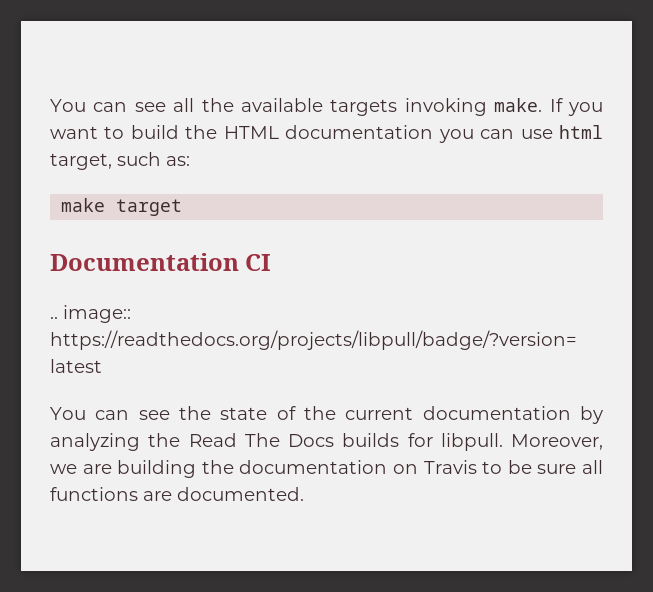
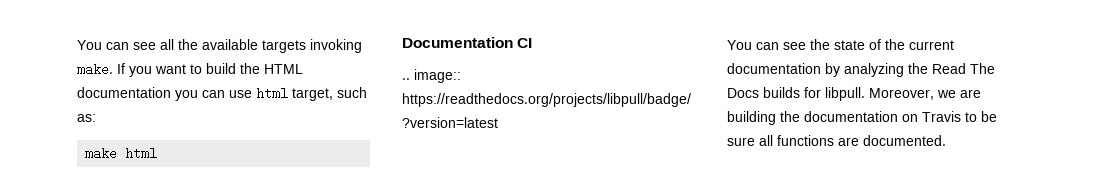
- make target
+ make html

